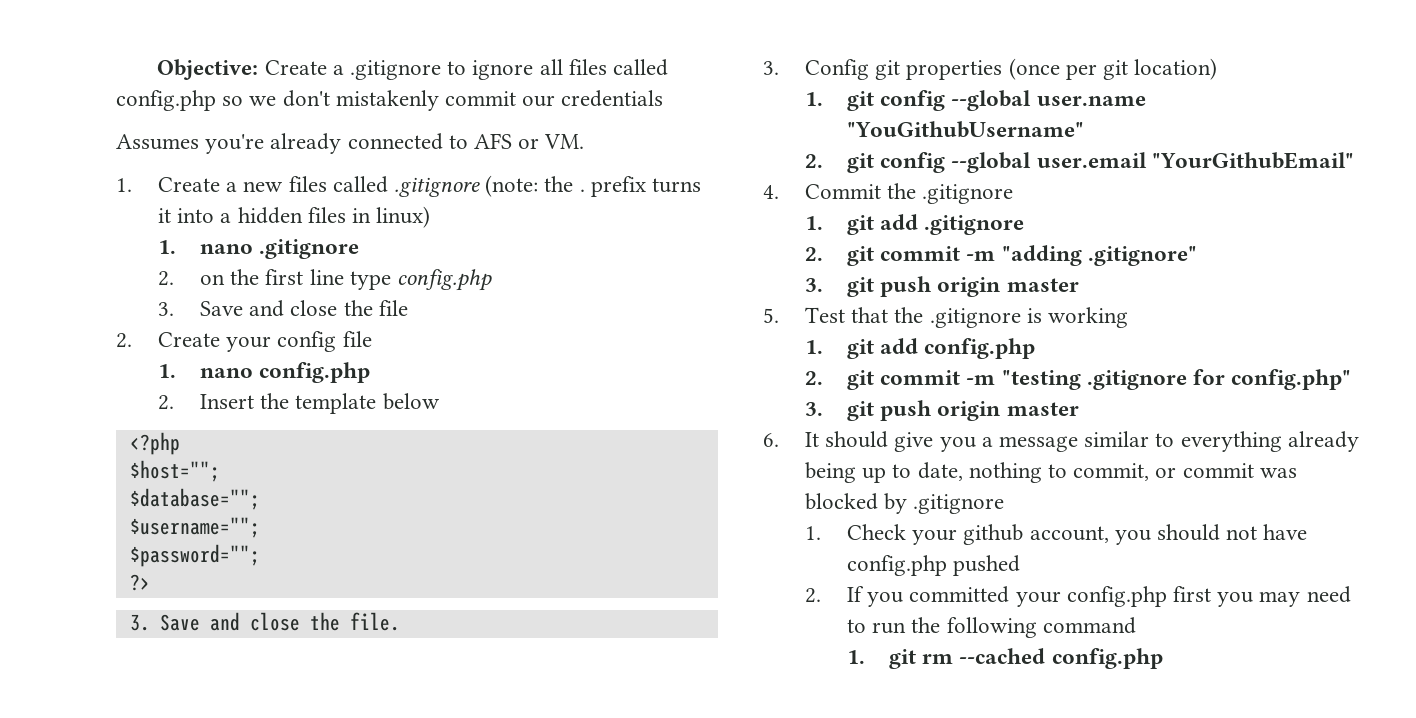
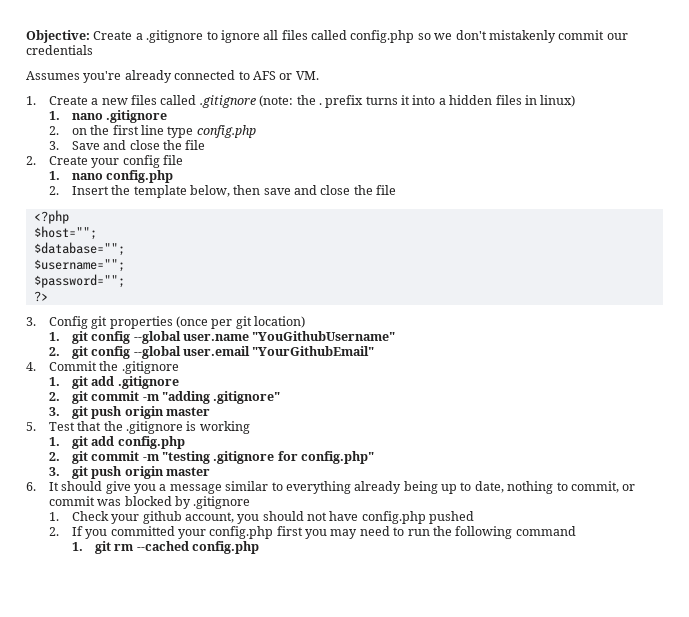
- 2. Insert the template below
+ 2. Insert the template below, then save and close the file
- 3. Save and close the file.

